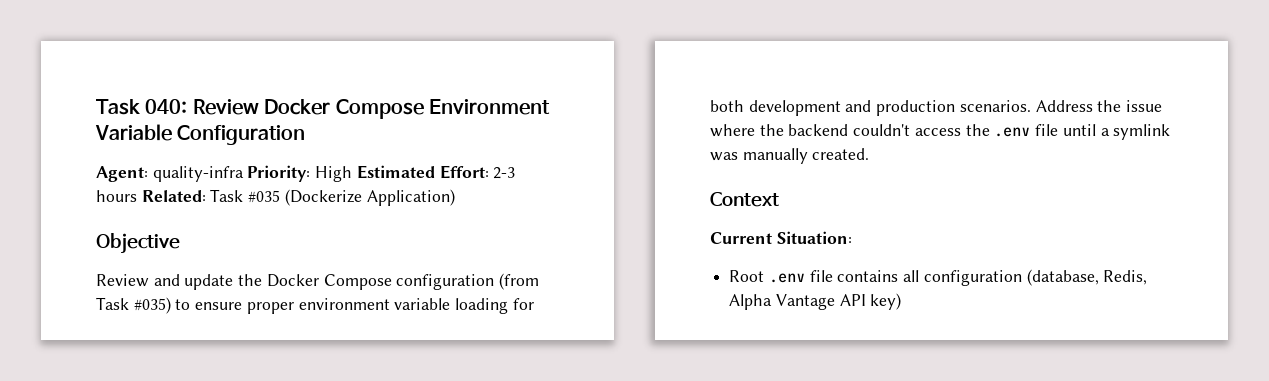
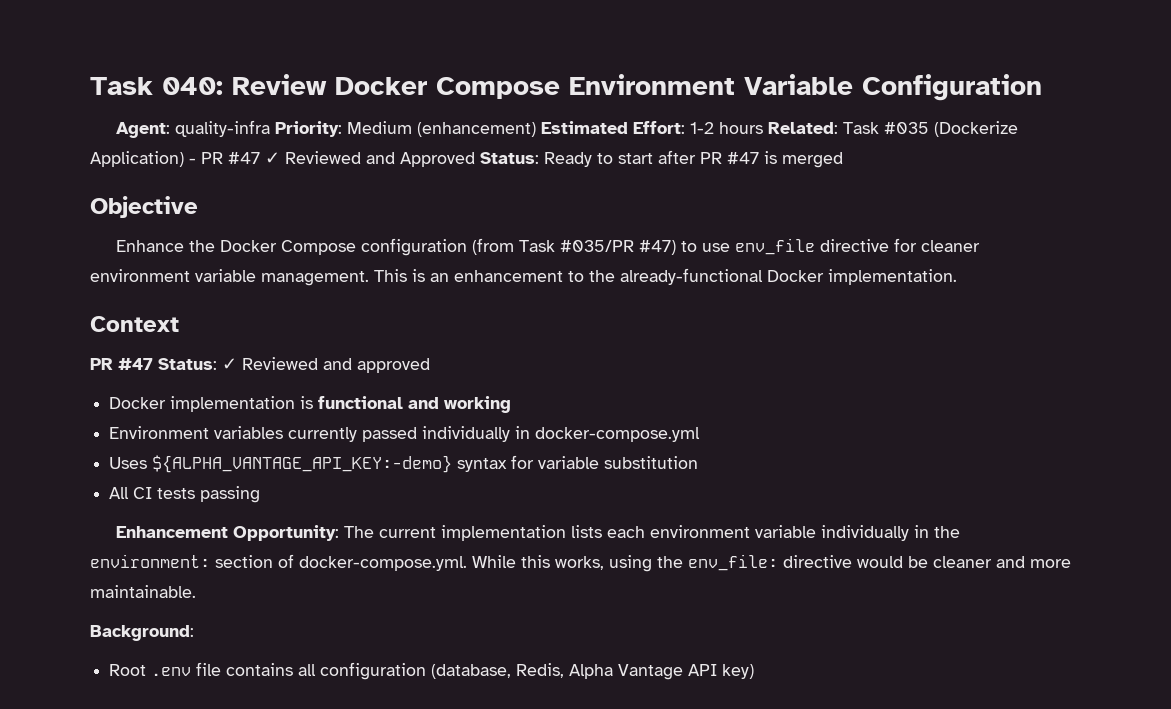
- Agent: quality-infra Priority: High Estimated Effort: 2-3 hours Related: Task #035 (Dockerize Application)
+ Agent: quality-infra Priority: Medium (enhancement) Estimated Effort: 1-2 hours Related: Task #035 (Dockerize Application) - PR #47 ✓ Reviewed and Approved Status: Ready to start after PR #47 is merged
  Objective
- Review and update the Docker Compose configuration (from Task #035) to ensure proper environment variable loading for both development and production scenarios. Address the issue where the backend couldn't access the .env file until a symlink was manually created.
+ Enhance the Docker Compose configuration (from Task #035/PR #47) to use env_file directive for cleaner environment variable management. This is an enhancement to the already-functional Docker implementation.
  Context
- Current Situation:
+ PR #47 Status: ✓ Reviewed and approved
+ Docker implementation is functional and working
+ Environment variables currently passed individually in docker-compose.yml
+ Uses ${ALPHA_VANTAGE_API_KEY:-demo} syntax for variable substitution
+ All CI tests passing
+ Enhancement Opportunity: The current implementation lists each environment variable individually in the environment: section of docker-compose.yml. While this works, using the env_file: directive would be cleaner and more maintainable.
+ Background:

